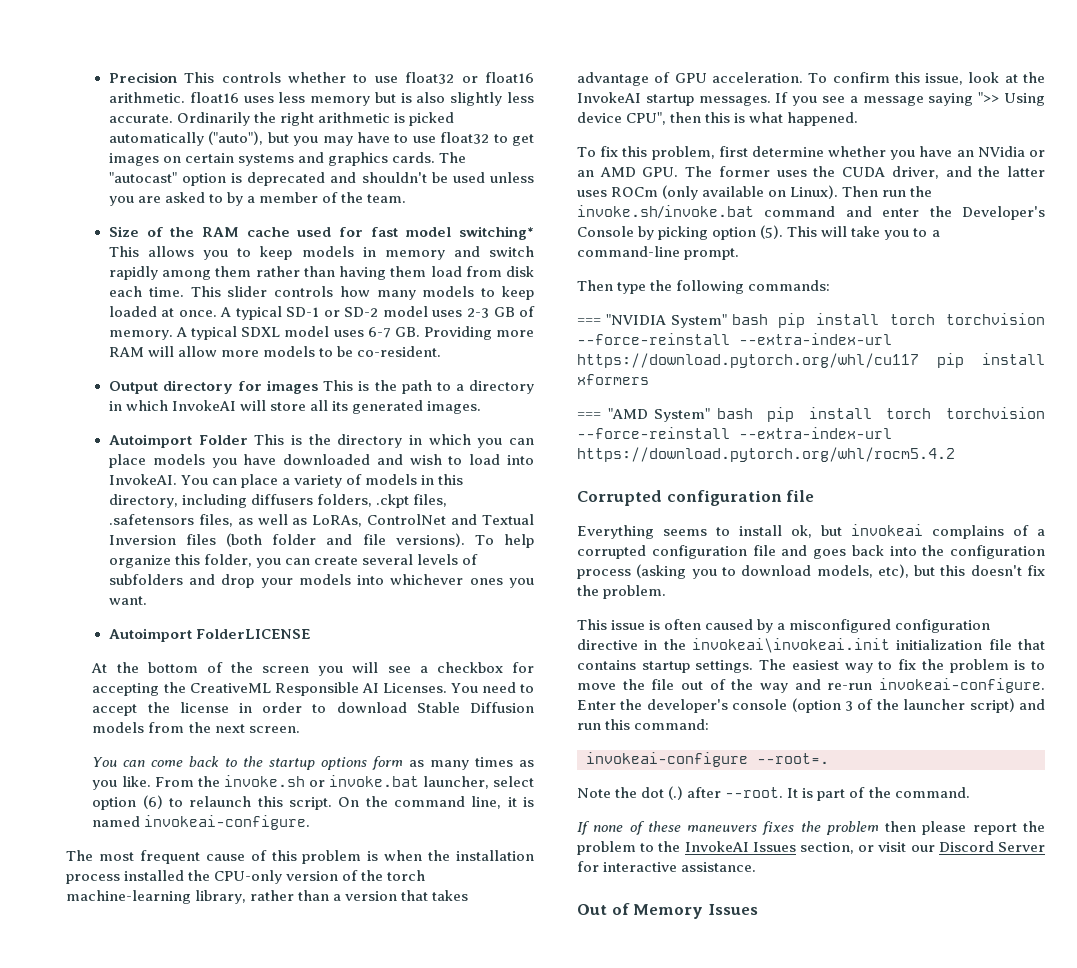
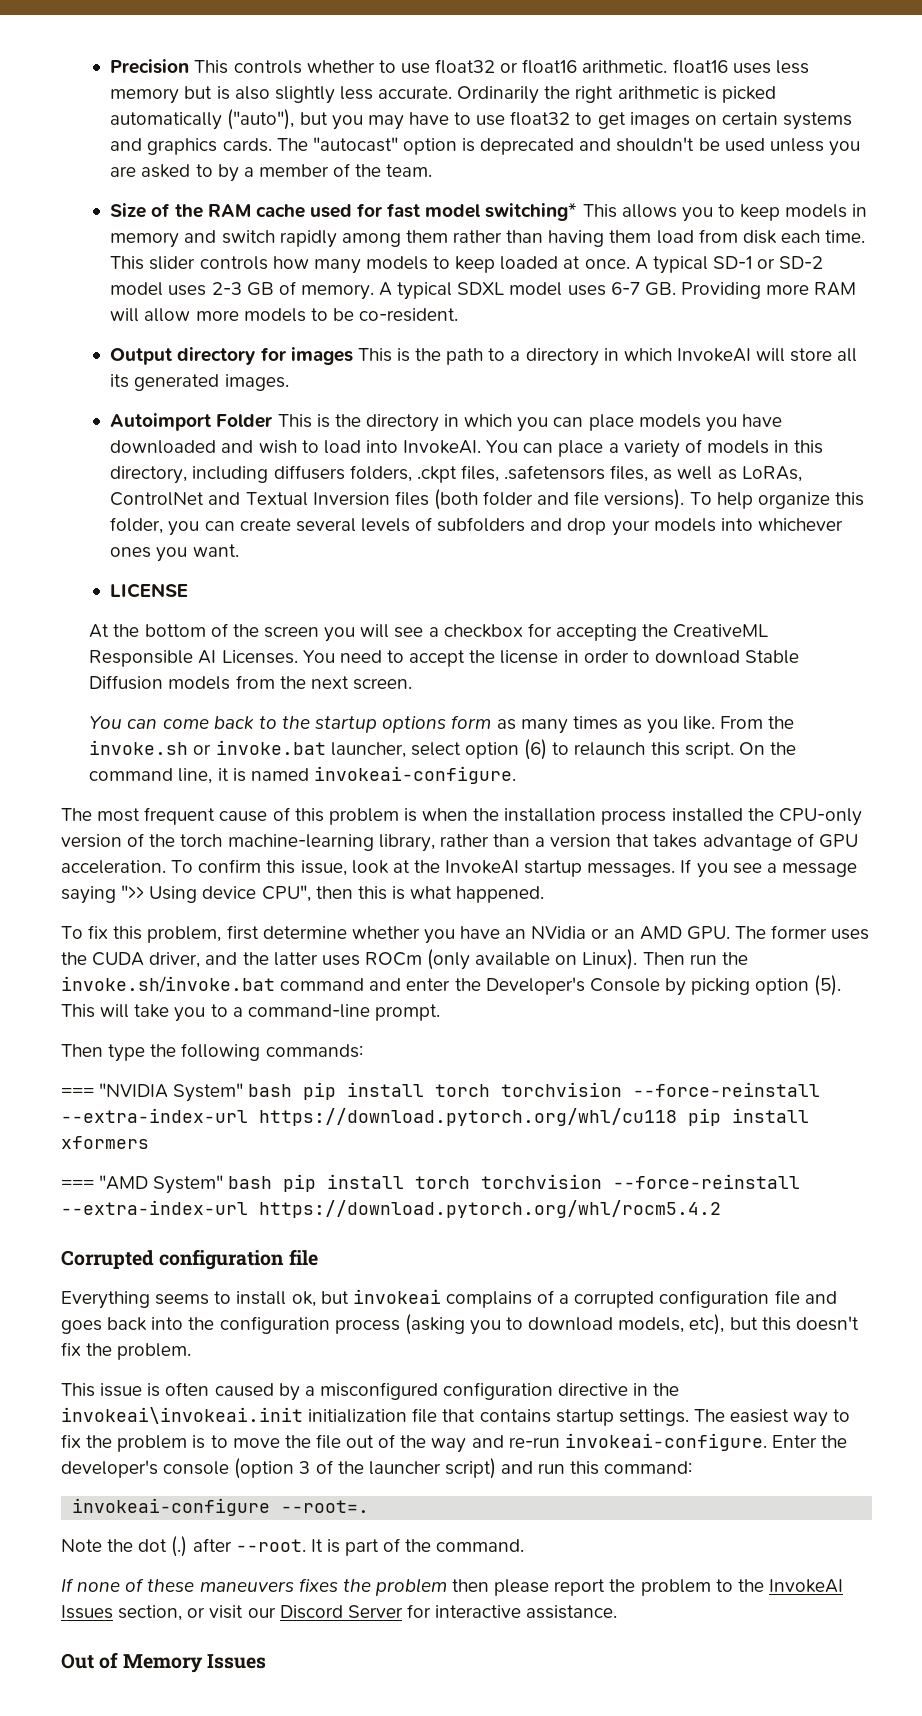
- Autoimport FolderLICENSE
+ LICENSE
- === "NVIDIA System" bash pip install torch torchvision --force-reinstall --extra-index-url https://download.pytorch.org/whl/cu117 pip install xformers
+ === "NVIDIA System" bash pip install torch torchvision --force-reinstall --extra-index-url https://download.pytorch.org/whl/cu118 pip install xformers

